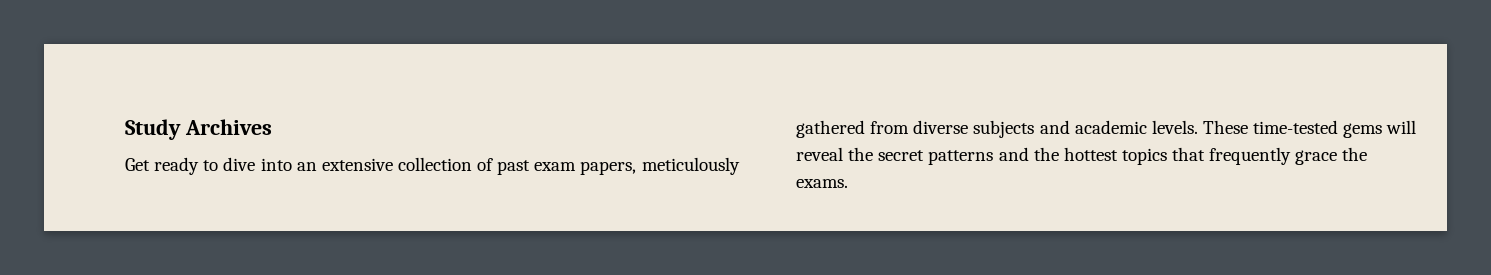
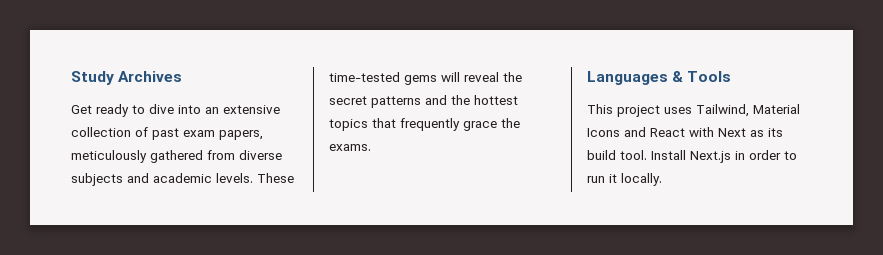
+ Languages & Tools
+ This project uses Tailwind, Material Icons and React with Next as its build tool. Install Next.js in order to run it locally.

